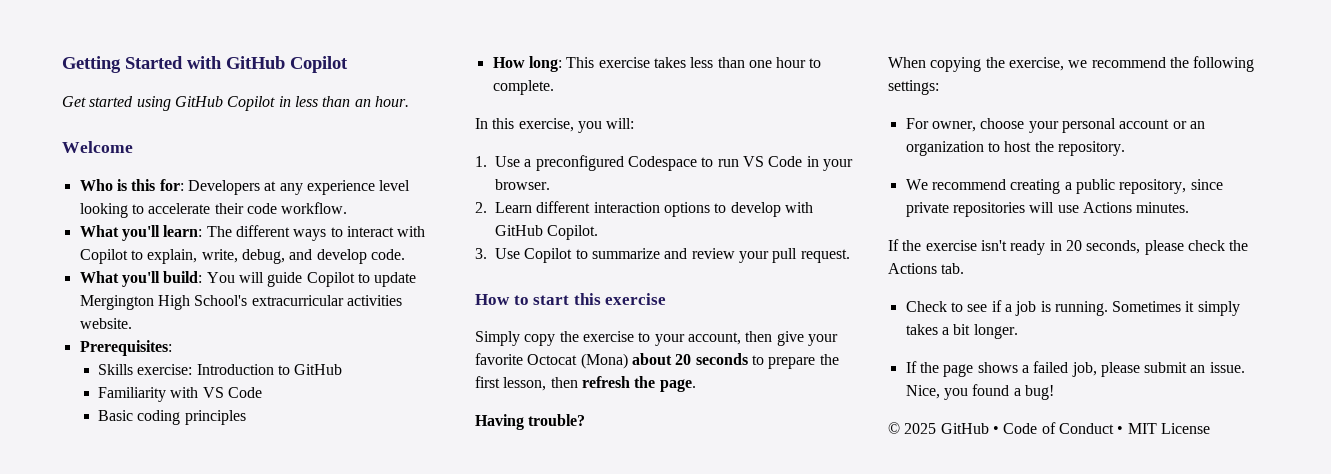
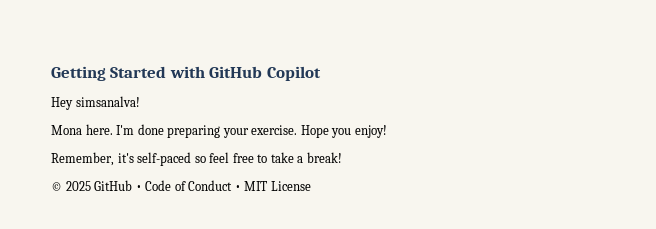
- Get started using GitHub Copilot in less than an hour.
- Welcome
- Who is this for: Developers at any experience level looking to accelerate their code workflow.
- What you'll learn: The different ways to interact with Copilot to explain, write, debug, and develop code.
- What you'll build: You will guide Copilot to update Mergington High School's extracurricular activities website.
- Prerequisites:
- Skills exercise: Introduction to GitHub
- Familiarity with VS Code
- Basic coding principles
- How long: This exercise takes less than one hour to complete.
- In this exercise, you will:
- 1. Use a preconfigured Codespace to run VS Code in your browser.
- 2. Learn different interaction options to develop with GitHub Copilot.
- 3. Use Copilot to summarize and review your pull request.
- How to start this exercise
- Simply copy the exercise to your account, then give your favorite Octocat (Mona) about 20 seconds to prepare the first lesson, then refresh the page.
- Having trouble?
- When copying the exercise, we recommend the following settings:
- For owner, choose your personal account or an organization to host the repository.
- We recommend creating a public repository, since private repositories will use Actions minutes.
- If the exercise isn't ready in 20 seconds, please check the Actions tab.
- Check to see if a job is running. Sometimes it simply takes a bit longer.
- If the page shows a failed job, please submit an issue. Nice, you found a bug!
+ Hey simsanalva!
+ Mona here. I'm done preparing your exercise. Hope you enjoy!
+ Remember, it's self-paced so feel free to take a break!

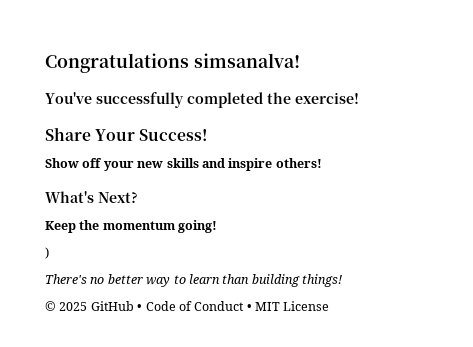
- Getting Started with GitHub Copilot
- Hey simsanalva!
- Mona here. I'm done preparing your exercise. Hope you enjoy!
- Remember, it's self-paced so feel free to take a break!
+ Congratulations simsanalva!
+ You've successfully completed the exercise!
+ Share Your Success!
+ Show off your new skills and inspire others!
+ What's Next?
+ Keep the momentum going!
+ )
+ There's no better way to learn than building things!

